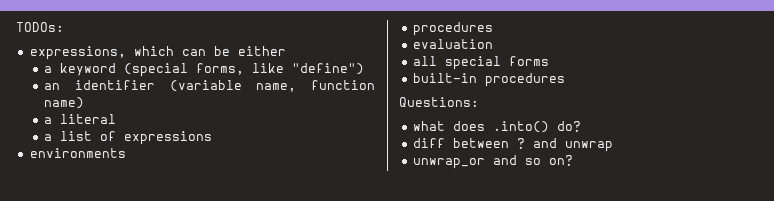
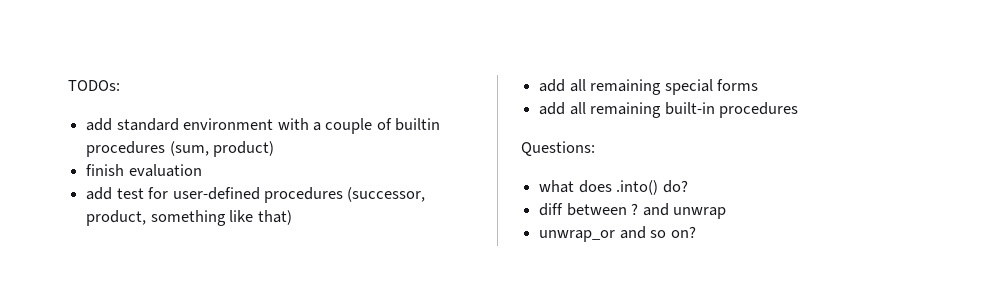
- expressions, which can be either
- a keyword (special forms, like "define")
- an identifier (variable name, function name)
- a literal
- a list of expressions
- environments
- procedures
- evaluation
- all special forms
+ add standard environment with a couple of builtin procedures (sum, product)
+ finish evaluation
+ add test for user-defined procedures (successor, product, something like that)
+ add all remaining special forms
- built-in procedures
+ add all remaining built-in procedures

